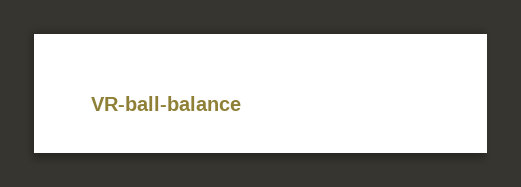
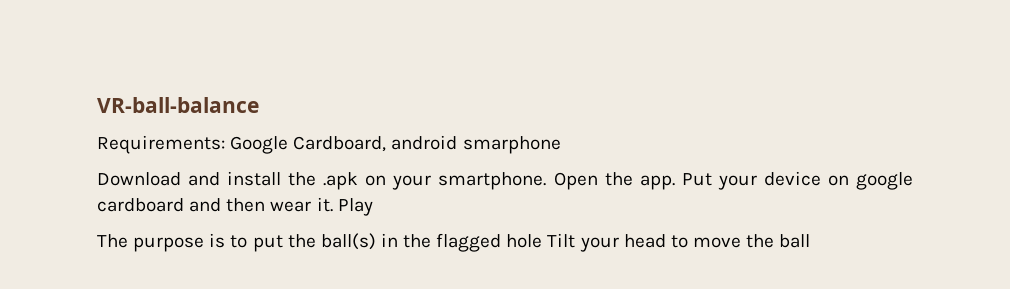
+ Requirements: Google Cardboard, android smarphone
+ Download and install the .apk on your smartphone. Open the app. Put your device on google cardboard and then wear it. Play
+ The purpose is to put the ball(s) in the flagged hole Tilt your head to move the ball

